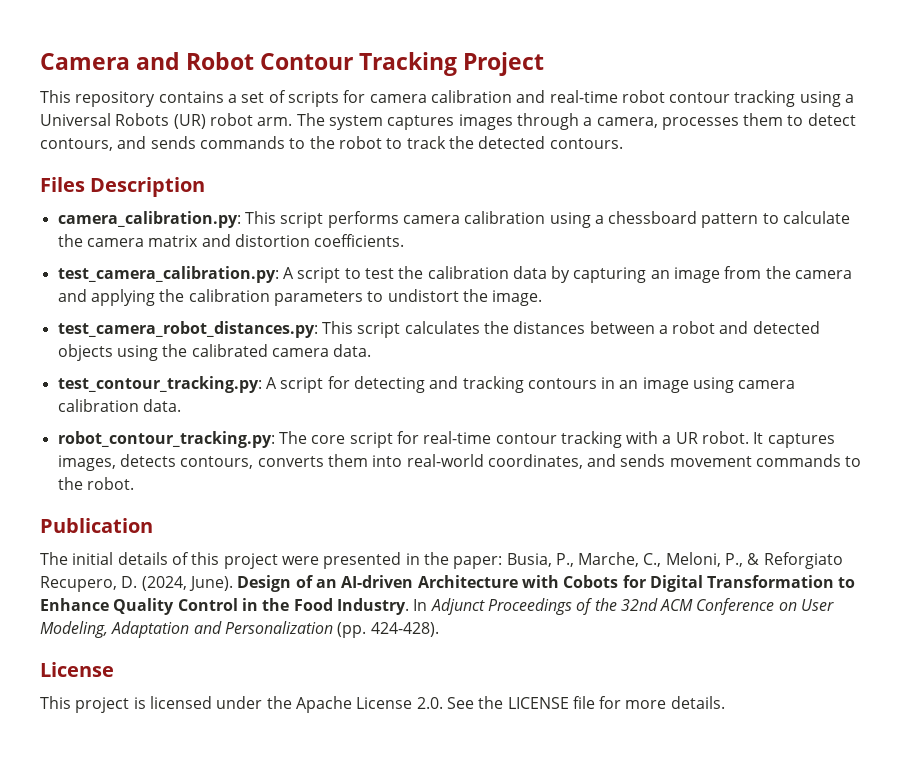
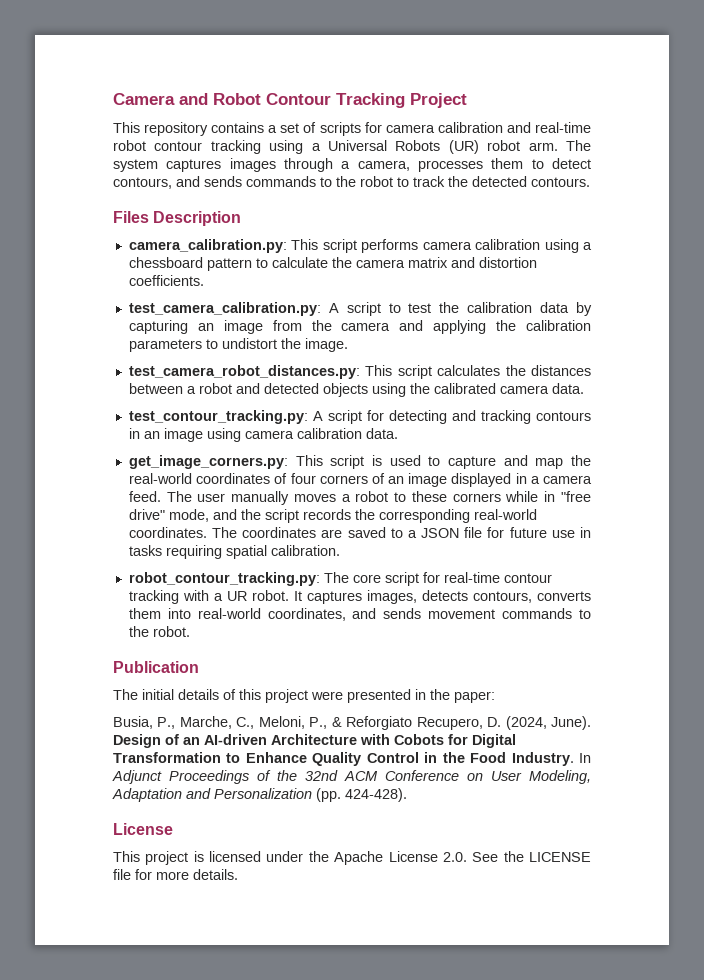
+ get_image_corners.py: This script is used to capture and map the real-world coordinates of four corners of an image displayed in a camera feed. The user manually moves a robot to these corners while in "free drive" mode, and the script records the corresponding real-world coordinates. The coordinates are saved to a JSON file for future use in tasks requiring spatial calibration.
- The initial details of this project were presented in the paper: Busia, P., Marche, C., Meloni, P., & Reforgiato Recupero, D. (2024, June).
+ The initial details of this project were presented in the paper:
+ Busia, P., Marche, C., Meloni, P., & Reforgiato Recupero, D. (2024, June).

